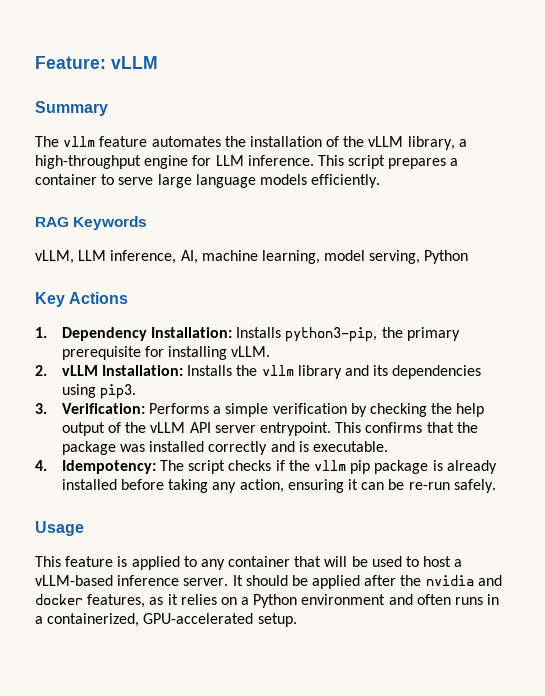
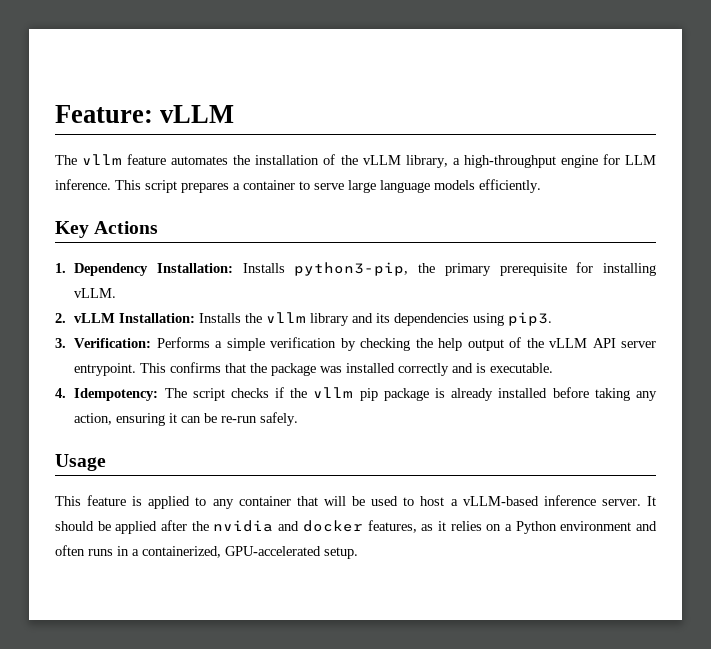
- Summary
- RAG Keywords
- vLLM, LLM inference, AI, machine learning, model serving, Python

